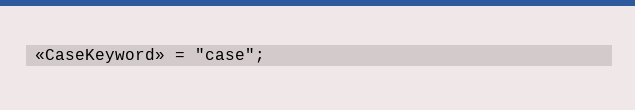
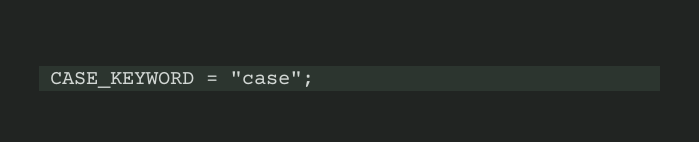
- «CaseKeyword» = "case";
+ CASE_KEYWORD = "case";

